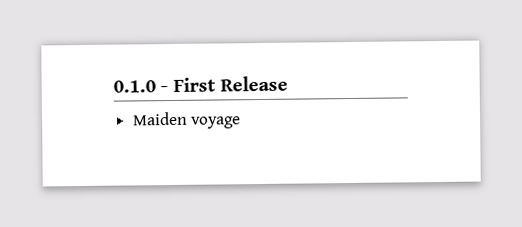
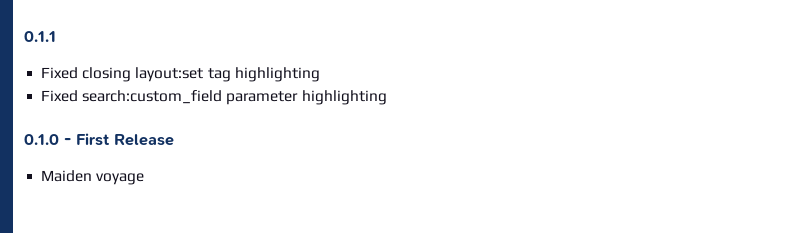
+ 0.1.1
+ Fixed closing layout:set tag highlighting
+ Fixed search:custom_field parameter highlighting

